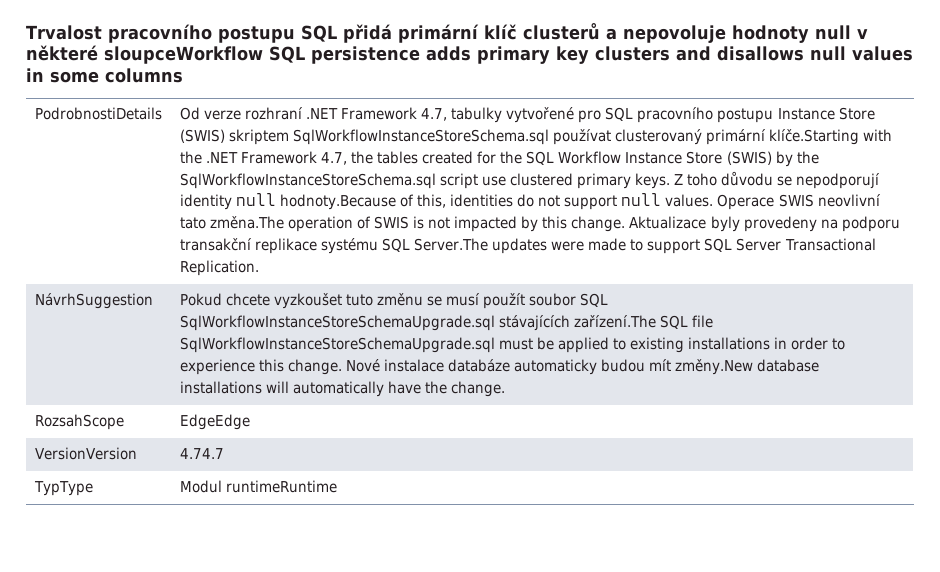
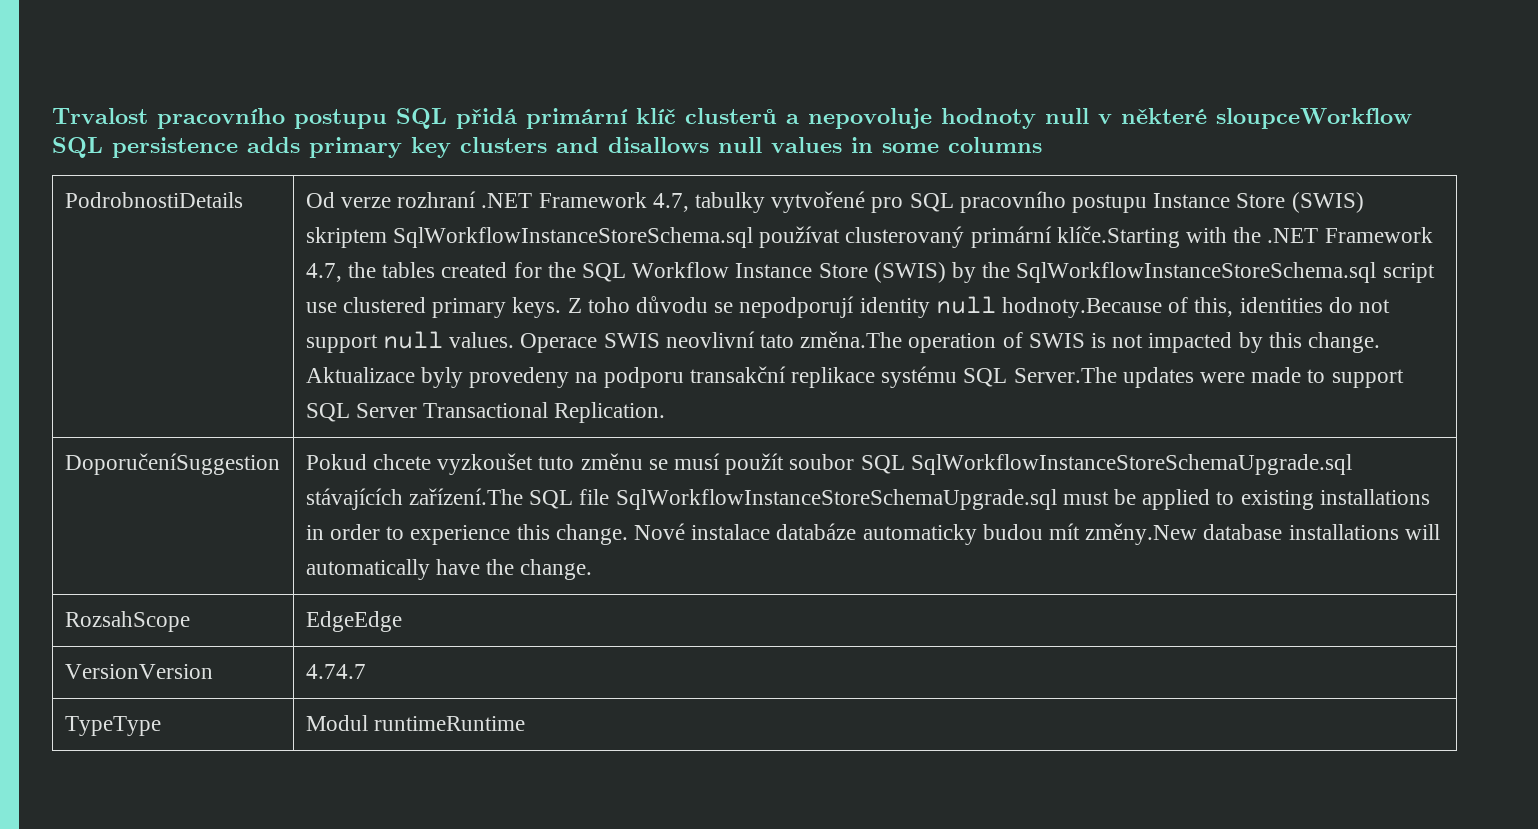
- NávrhSuggestion
+ DoporučeníSuggestion
- TypType | Modul runtimeRuntime
+ TypeType | Modul runtimeRuntime

